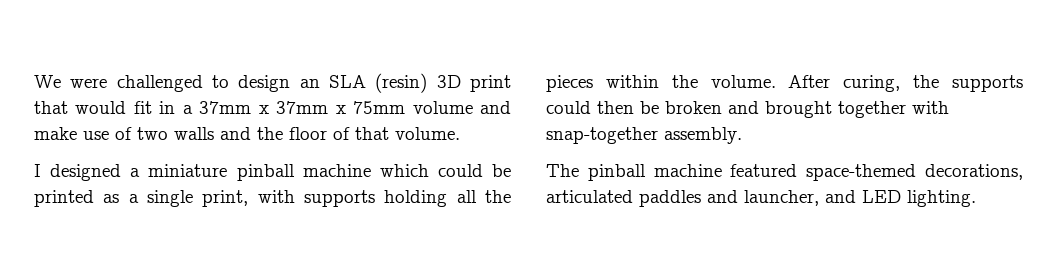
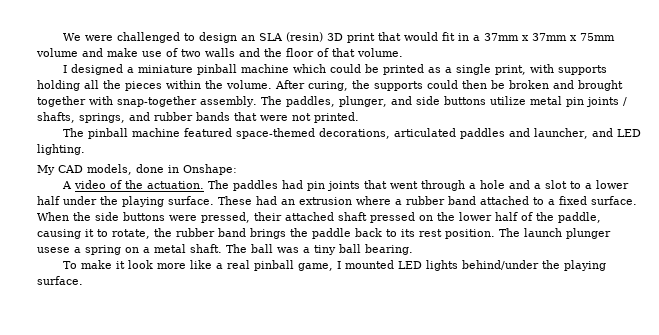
+ The paddles, plunger, and side buttons utilize metal pin joints / shafts, springs, and rubber bands that were not printed.
+ My CAD models, done in Onshape:
+ A video of the actuation. The paddles had pin joints that went through a hole and a slot to a lower half under the playing surface. These had an extrusion where a rubber band attached to a fixed surface. When the side buttons were pressed, their attached shaft pressed on the lower half of the paddle, causing it to rotate, the rubber band brings the paddle back to its rest position. The launch plunger usese a spring on a metal shaft. The ball was a tiny ball bearing.
+ To make it look more like a real pinball game, I mounted LED lights behind/under the playing surface.

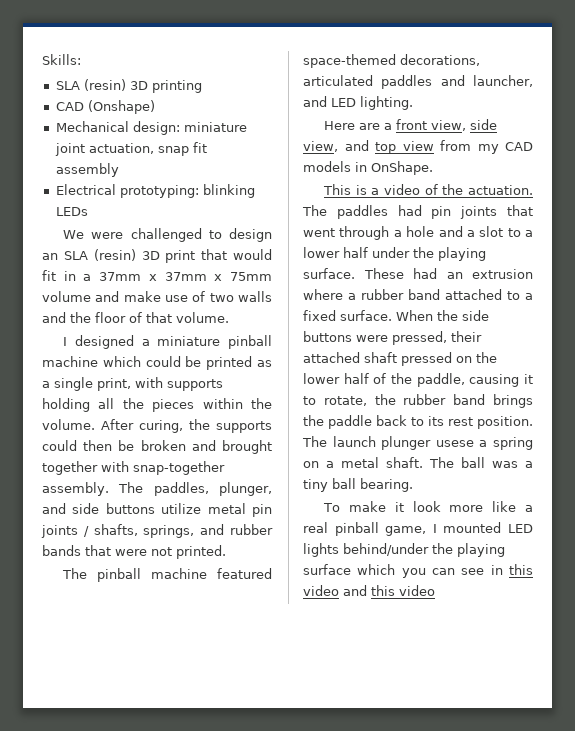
+ Skills:
+ SLA (resin) 3D printing
+ CAD (Onshape)
+ Mechanical design: miniature joint actuation, snap fit assembly
+ Electrical prototyping: blinking LEDs
- My CAD models, done in Onshape:
- A video of the actuation.
+ Here are a front view, side view, and top view from my CAD models in OnShape.
+ This is a video of the actuation.
- To make it look more like a real pinball game, I mounted LED lights behind/under the playing surface.
+ To make it look more like a real pinball game, I mounted LED lights behind/under the playing surface which you can see in this video and this video

